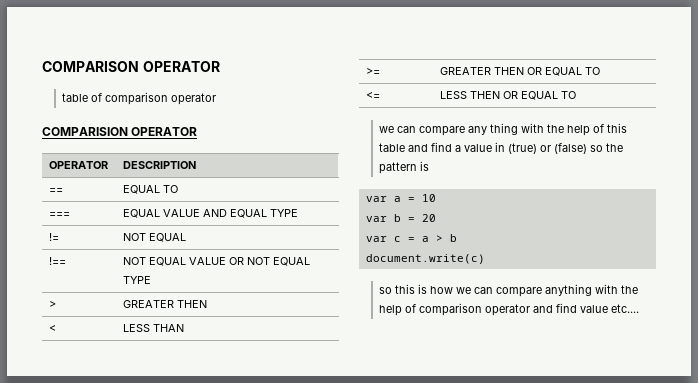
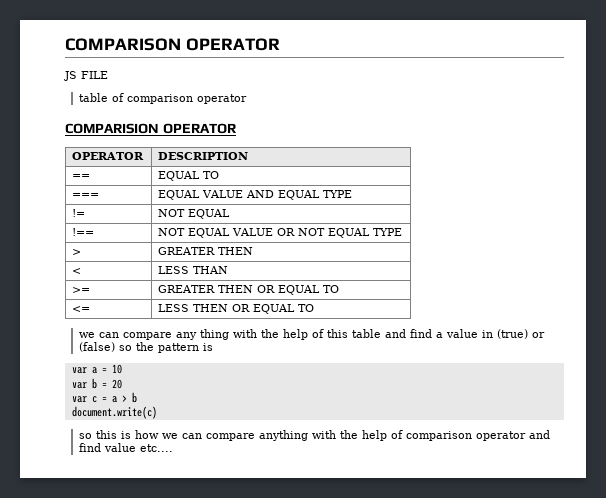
+ JS FILE

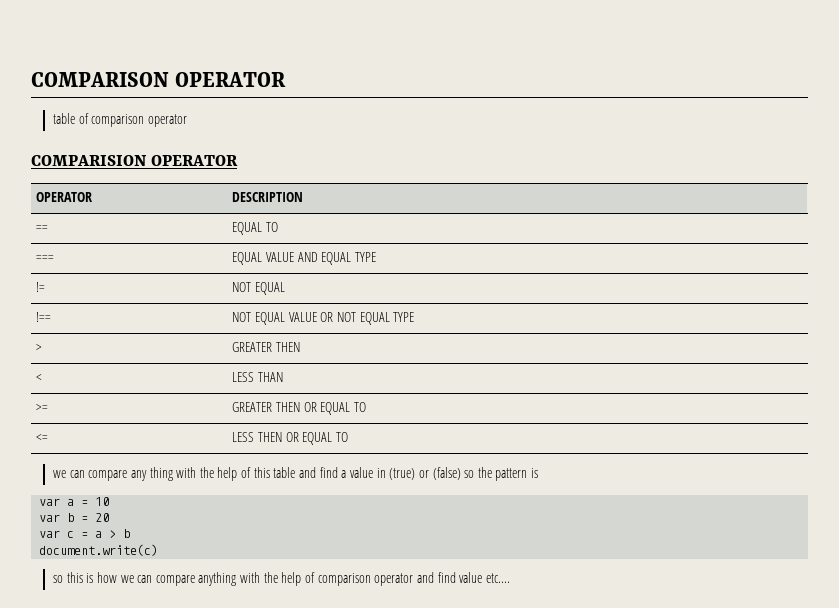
- JS FILE

